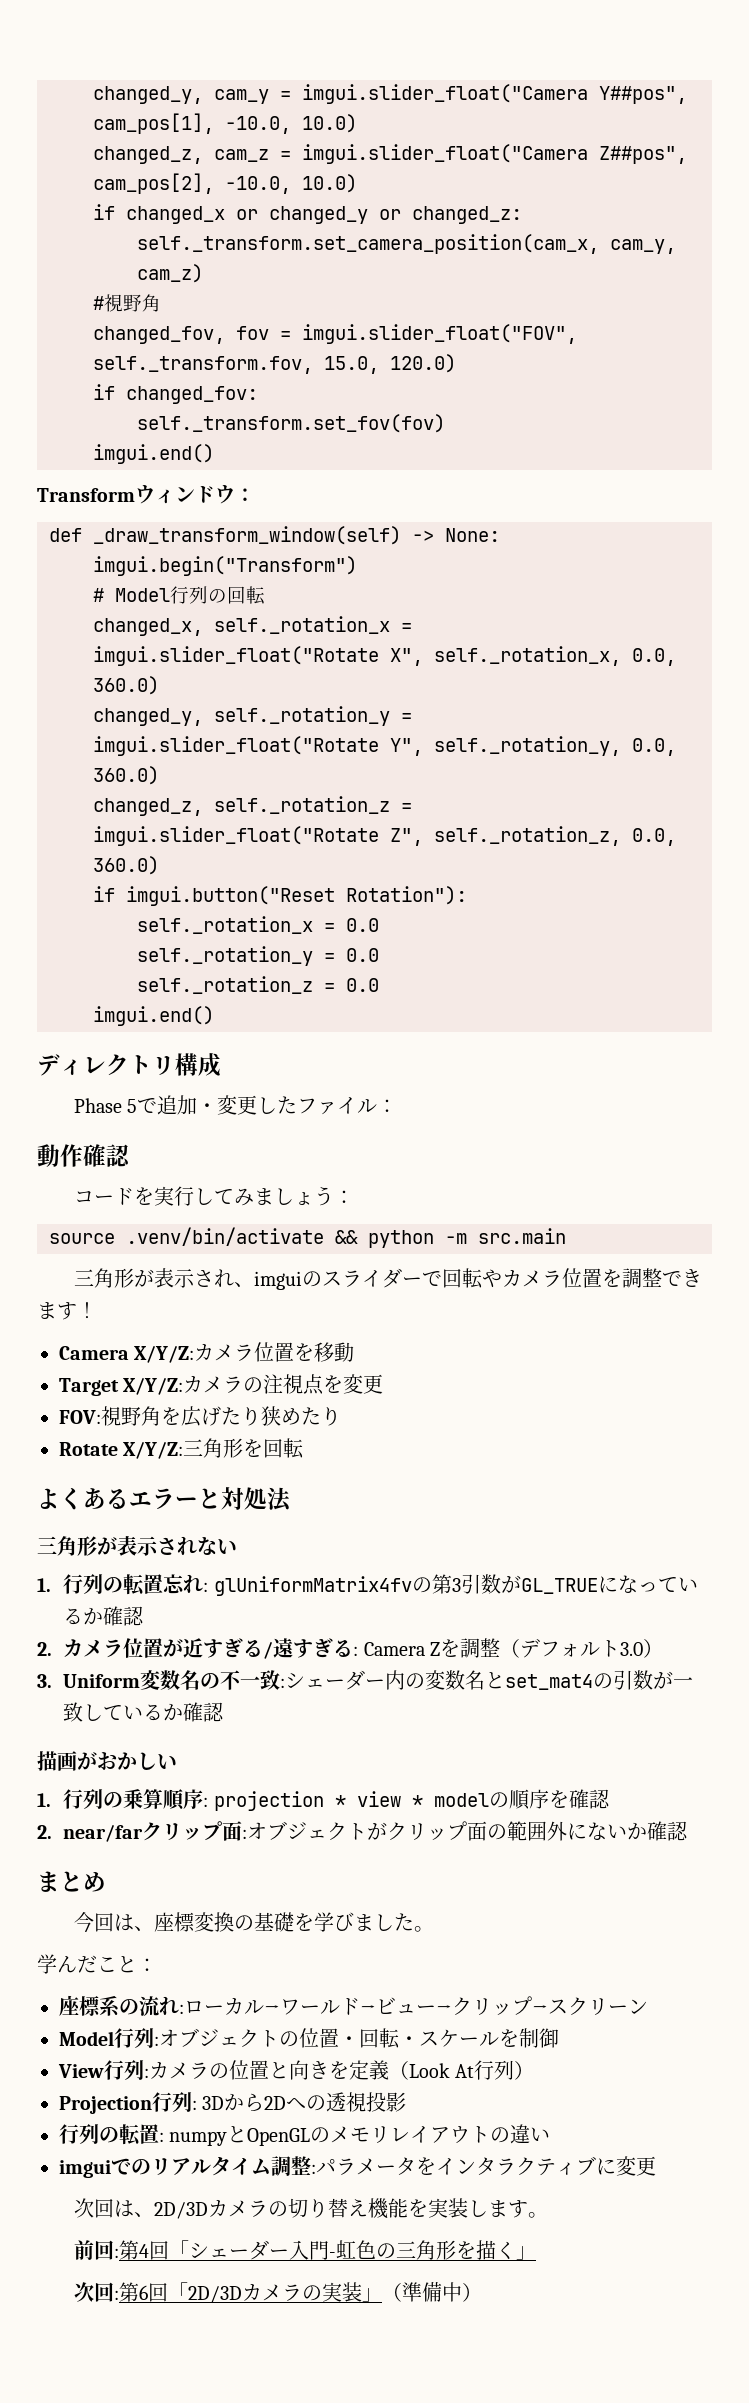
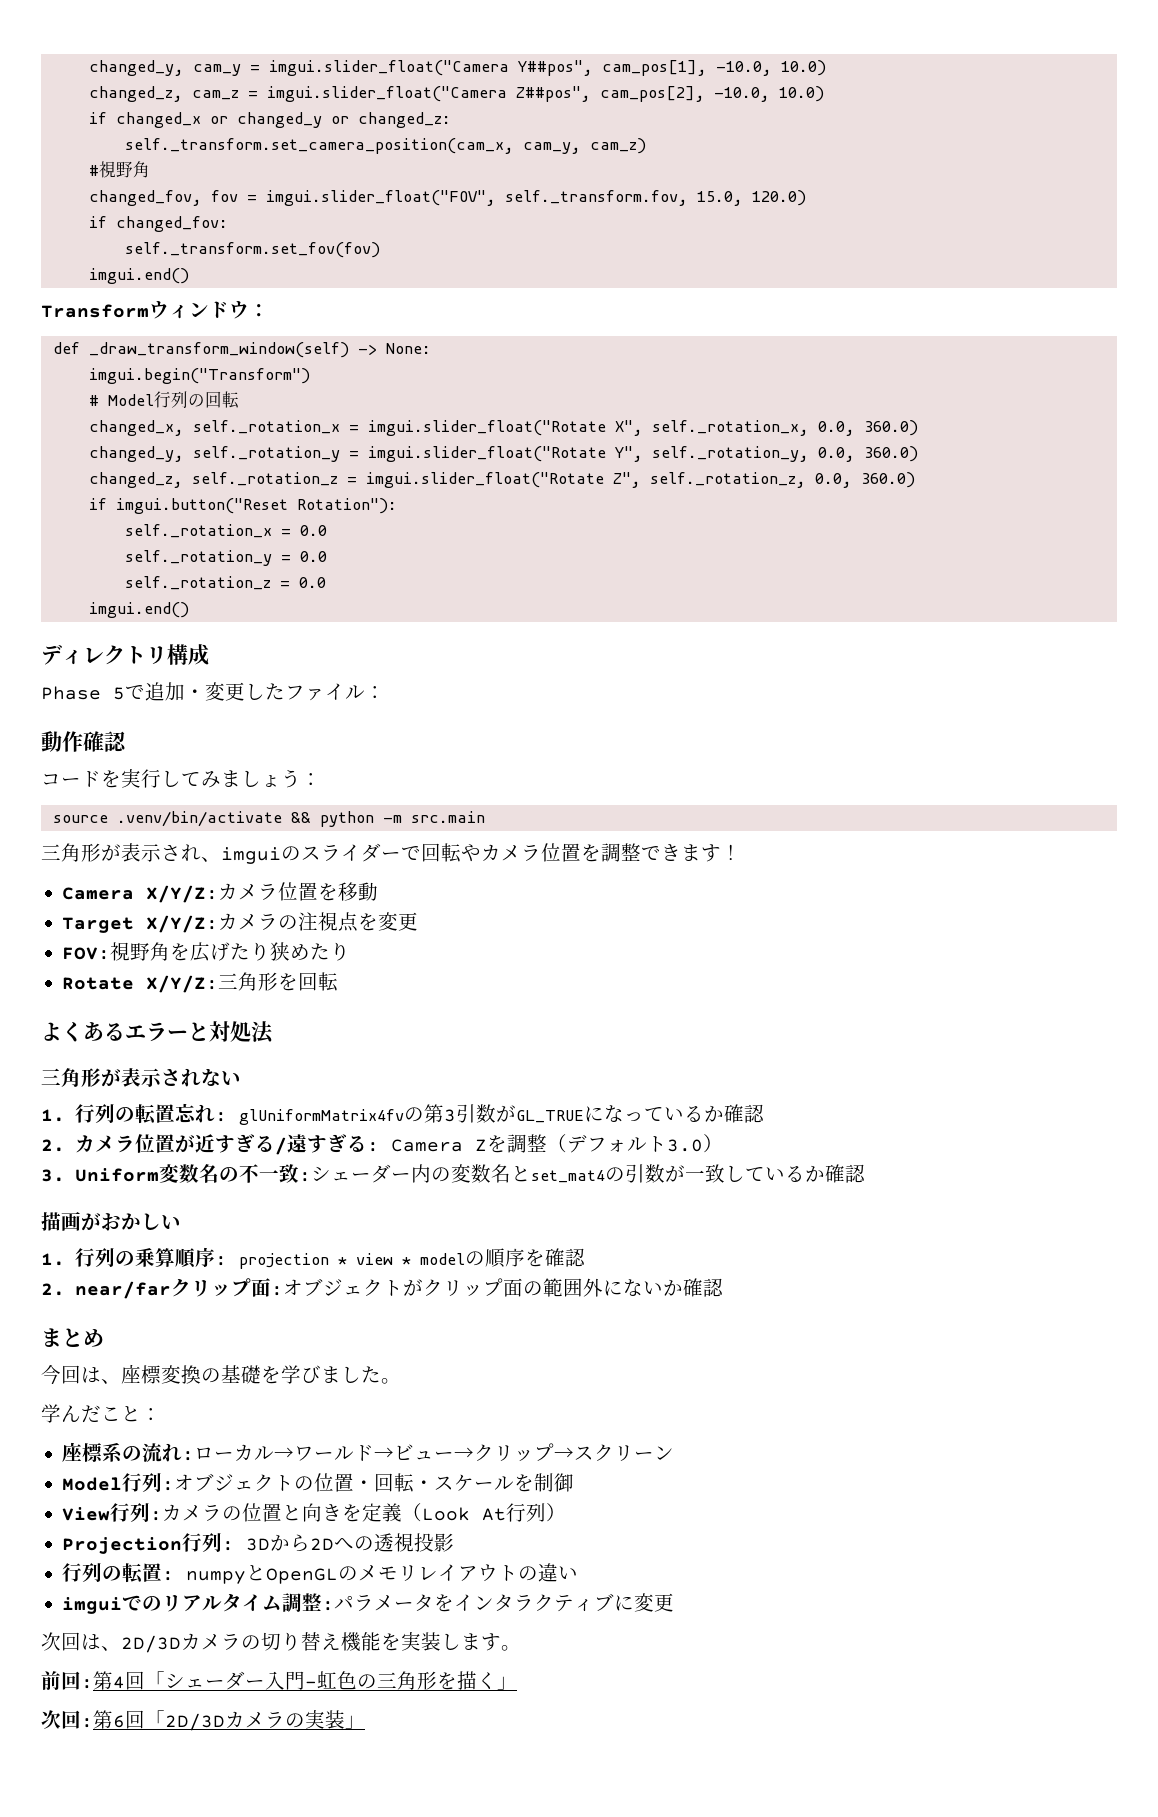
- 次回:第6回「2D/3Dカメラの実装」（準備中）
+ 次回:第6回「2D/3Dカメラの実装」

